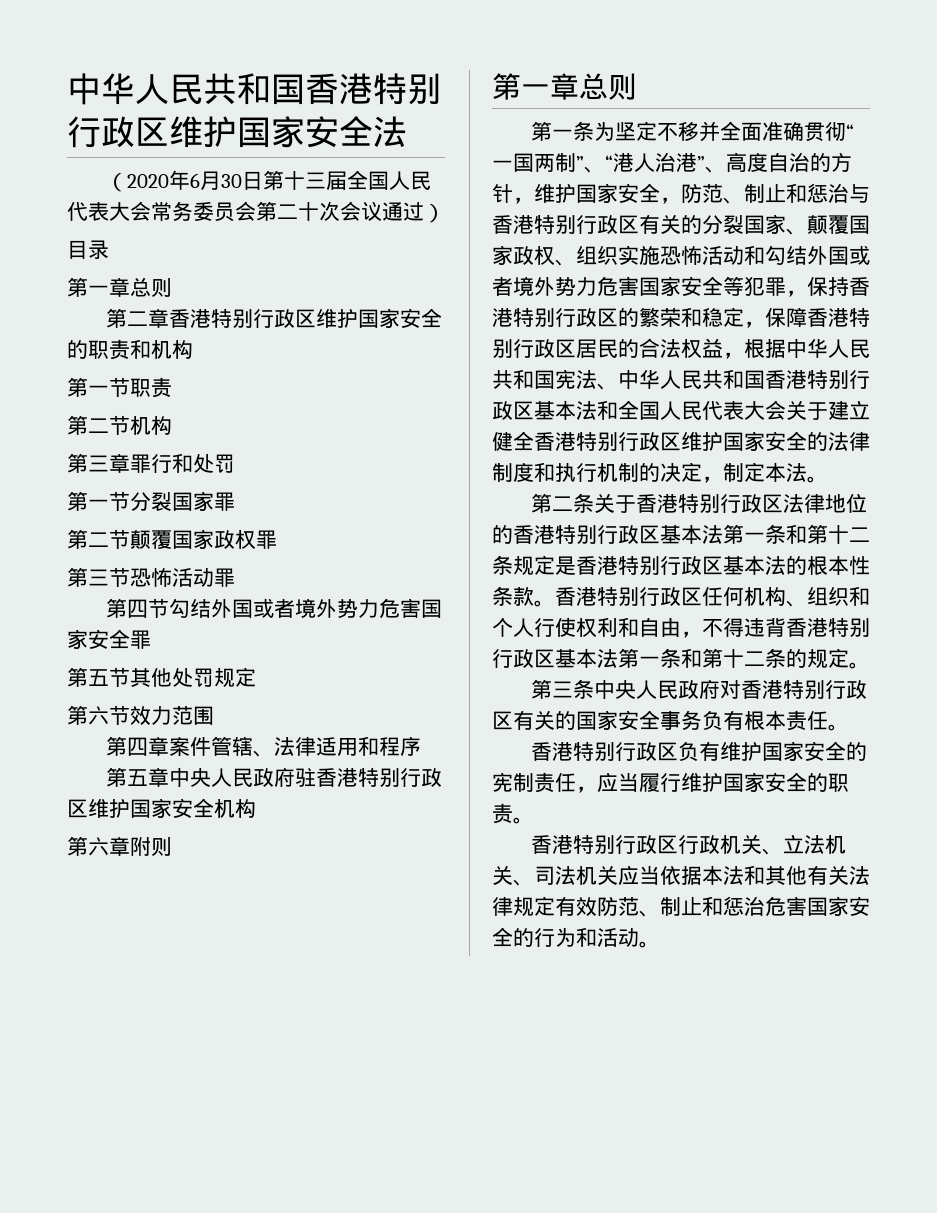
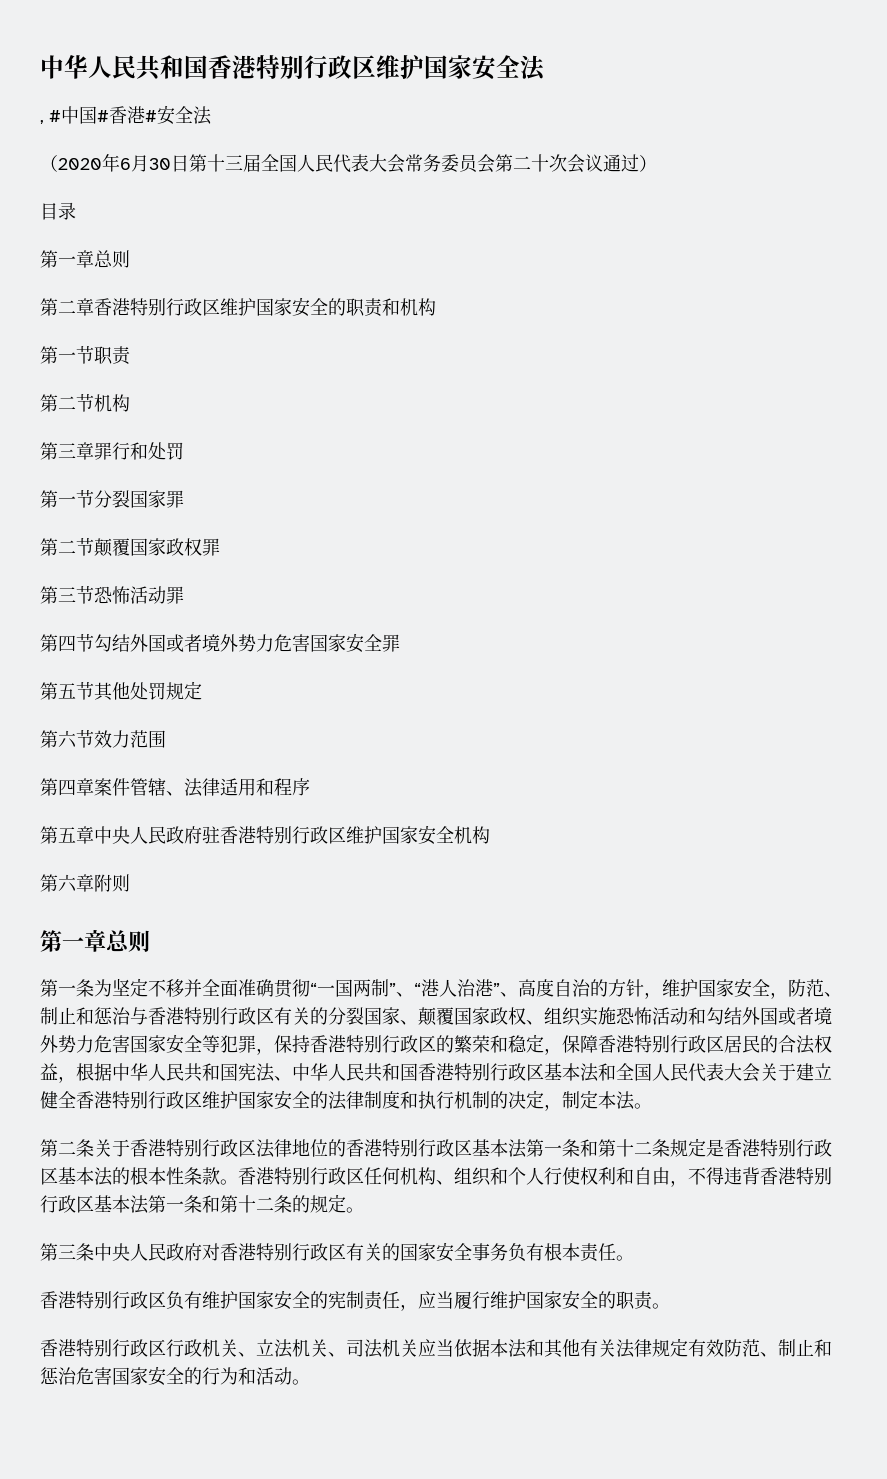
+ , #中国#香港#安全法

